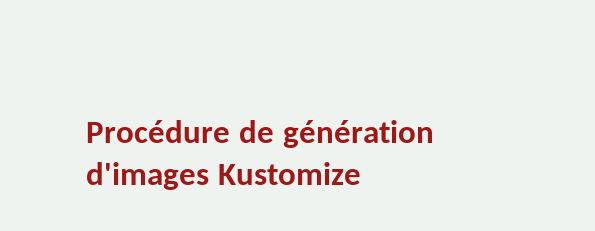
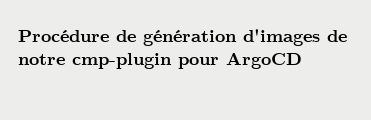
- Procédure de génération d'images Kustomize
+ Procédure de génération d'images de notre cmp-plugin pour ArgoCD

